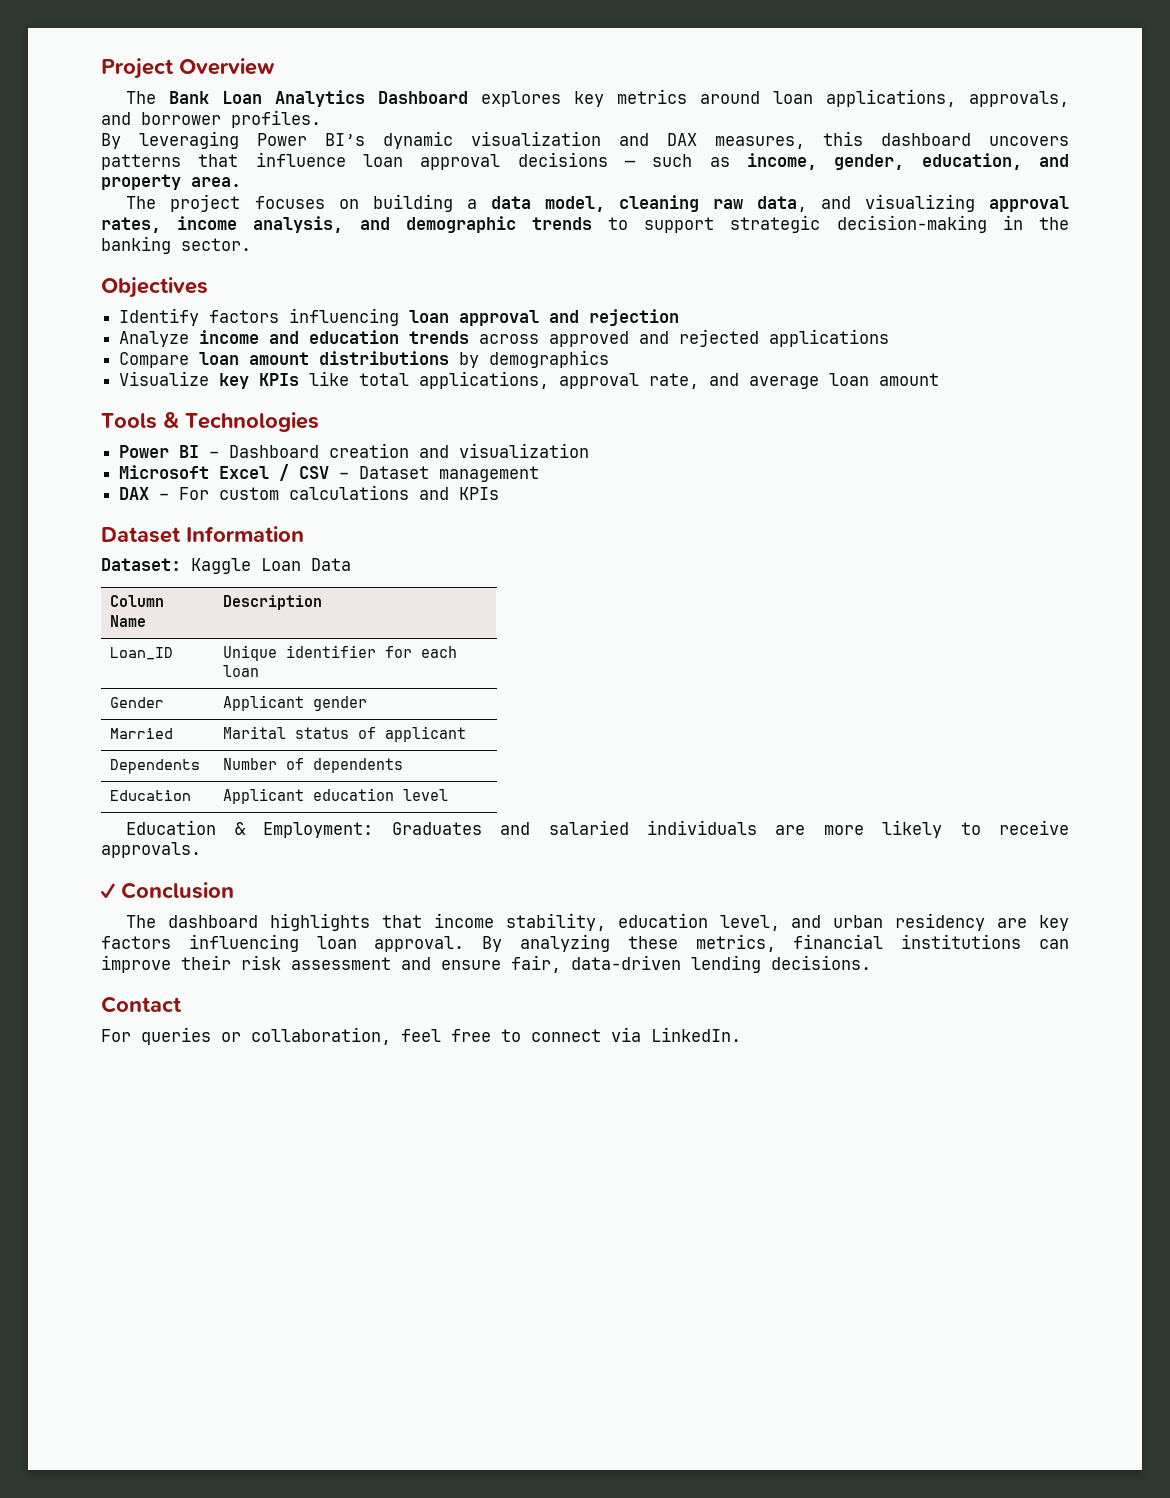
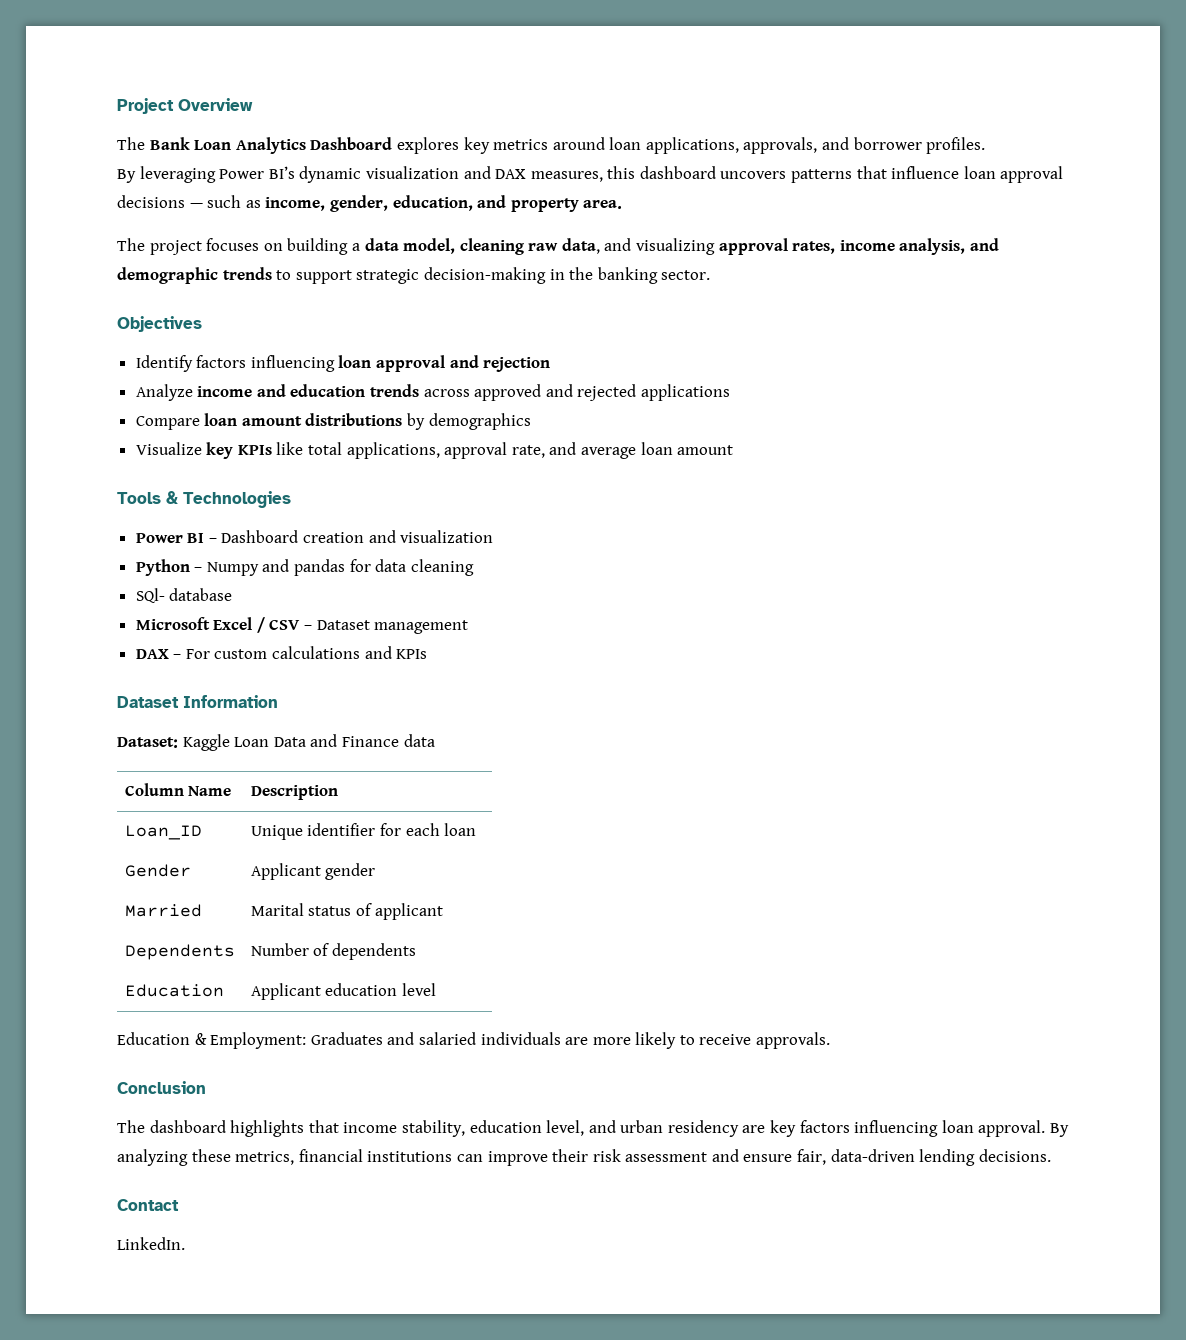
+ Python – Numpy and pandas for data cleaning
+ SQl- database
- Dataset: Kaggle Loan Data
+ Dataset: Kaggle Loan Data and Finance data
- ✓ Conclusion
+ Conclusion
- For queries or collaboration, feel free to connect via LinkedIn.
+ LinkedIn.

